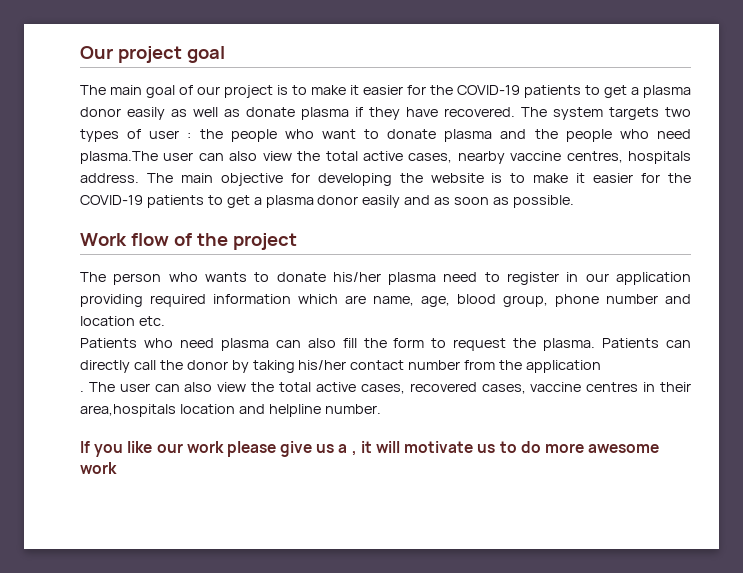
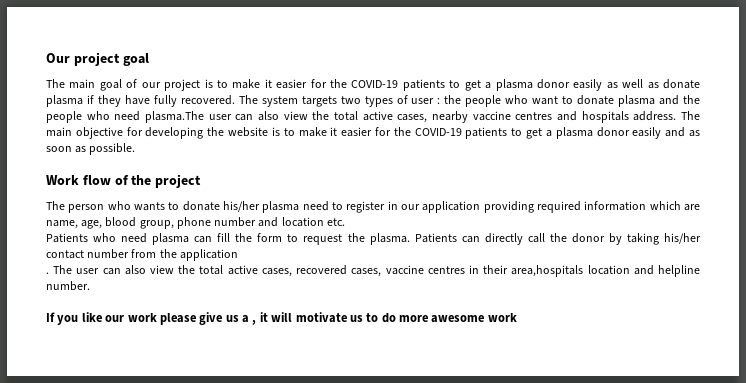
- The main goal of our project is to make it easier for the COVID-19 patients to get a plasma donor easily as well as donate plasma if they have recovered.
+ The main goal of our project is to make it easier for the COVID-19 patients to get a plasma donor easily as well as donate plasma if they have fully recovered.
- The system targets two types of user : the people who want to donate plasma and the people who need plasma.The user can also view the total active cases, nearby vaccine centres, hospitals address.
+ The system targets two types of user : the people who want to donate plasma and the people who need plasma.The user can also view the total active cases, nearby vaccine centres and hospitals address.
- Patients who need plasma can also fill the form to request the plasma.
+ Patients who need plasma can fill the form to request the plasma.

